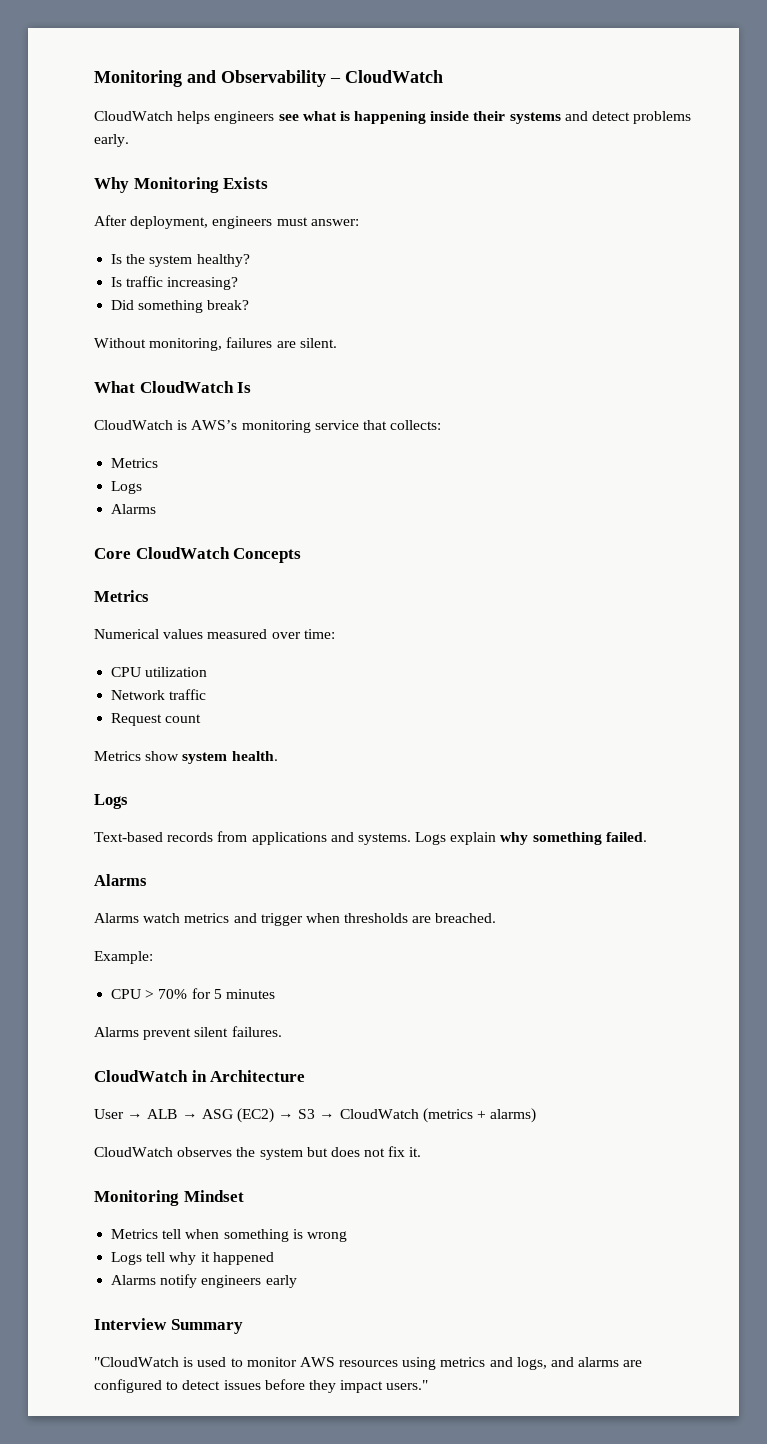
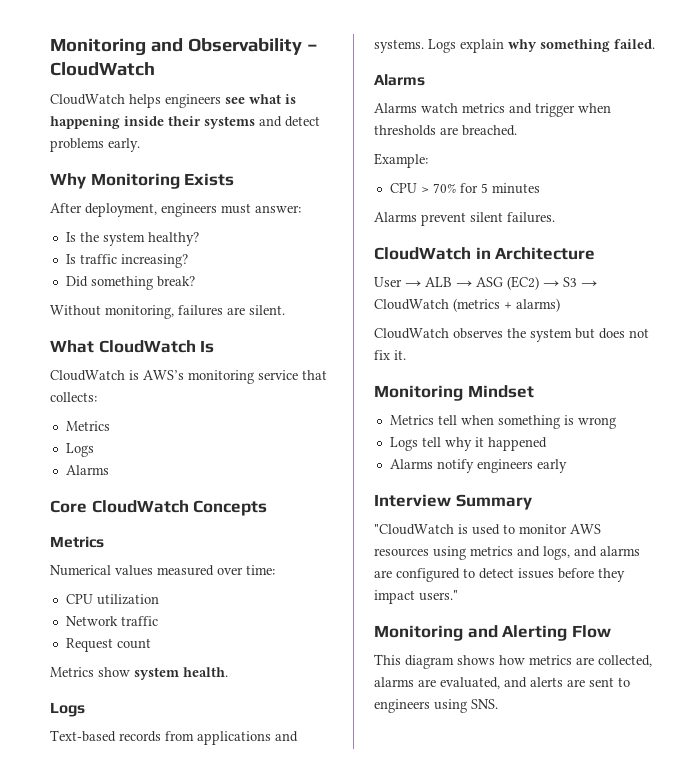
+ Monitoring and Alerting Flow
+ This diagram shows how metrics are collected, alarms are evaluated, and alerts are sent to engineers using SNS.

